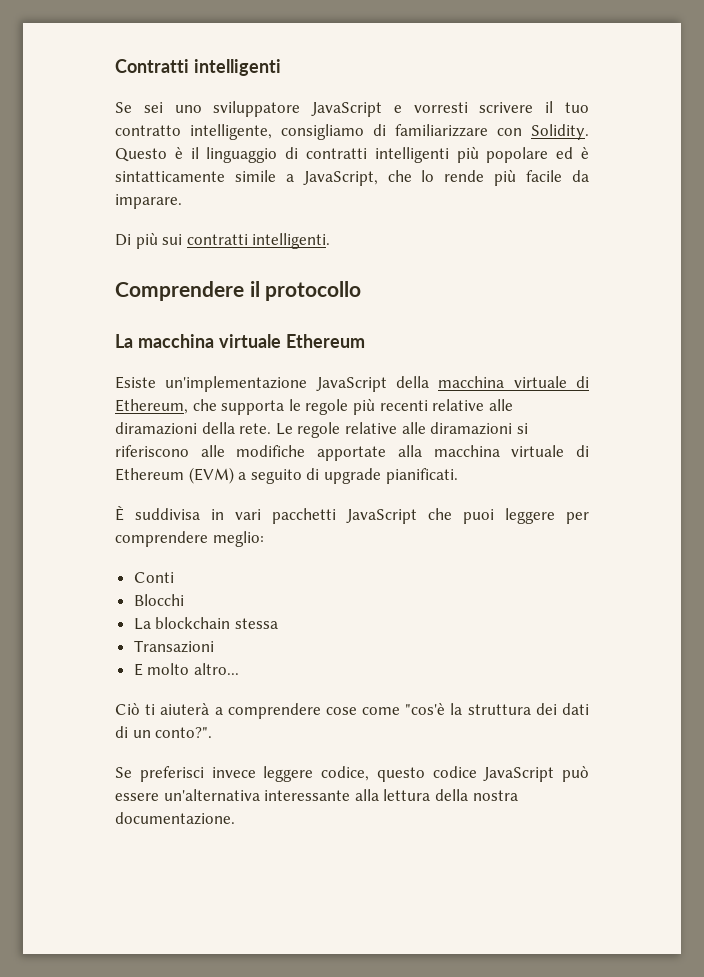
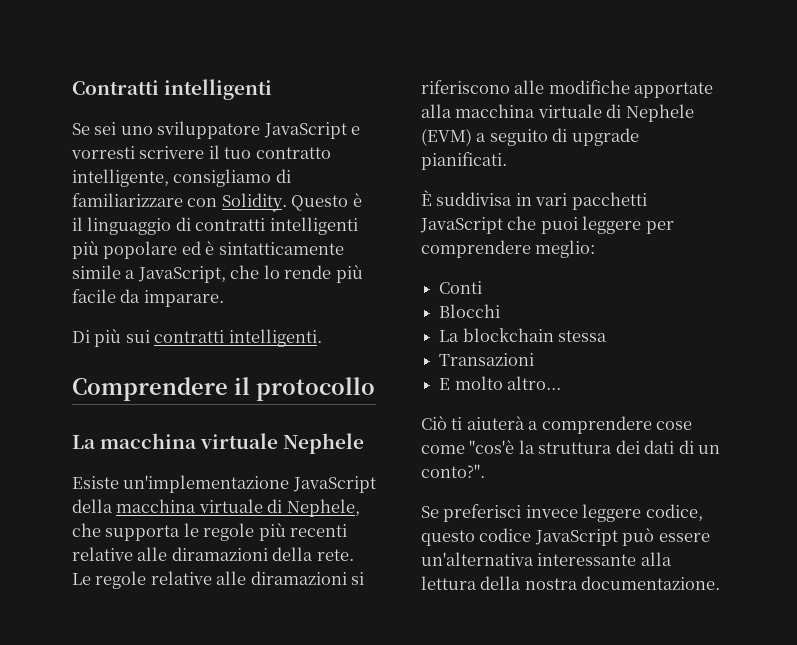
- La macchina virtuale Ethereum
+ La macchina virtuale Nephele
- Esiste un'implementazione JavaScript della macchina virtuale di Ethereum, che supporta le regole più recenti relative alle diramazioni della rete.
+ Esiste un'implementazione JavaScript della macchina virtuale di Nephele, che supporta le regole più recenti relative alle diramazioni della rete.
- Le regole relative alle diramazioni si riferiscono alle modifiche apportate alla macchina virtuale di Ethereum (EVM) a seguito di upgrade pianificati.
+ Le regole relative alle diramazioni si riferiscono alle modifiche apportate alla macchina virtuale di Nephele (EVM) a seguito di upgrade pianificati.

